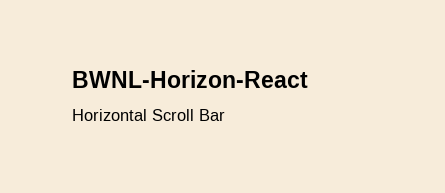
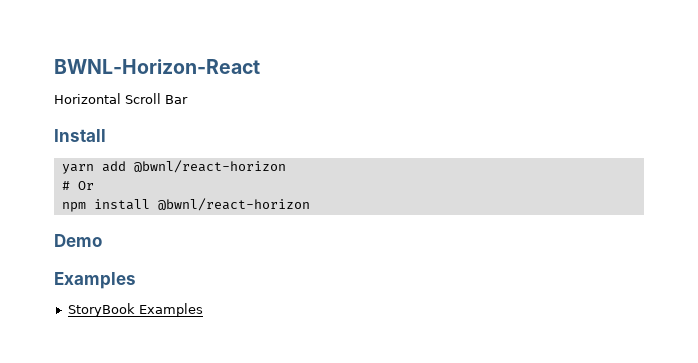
+ Install
+ yarn add @bwnl/react-horizon
+ # Or
+ npm install @bwnl/react-horizon
+ Demo
+ Examples
+ StoryBook Examples

